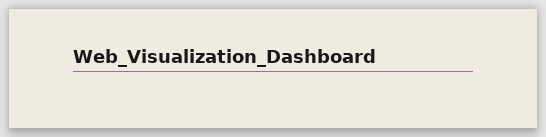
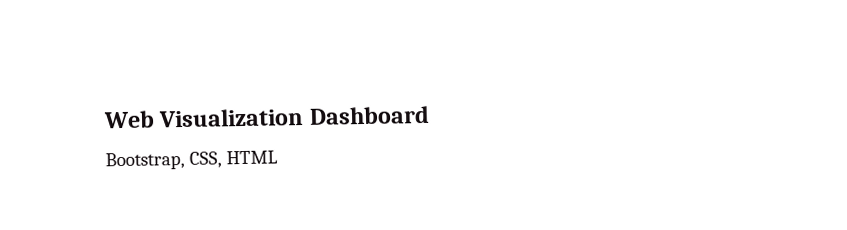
- Web_Visualization_Dashboard
+ Web Visualization Dashboard
+ Bootstrap, CSS, HTML

